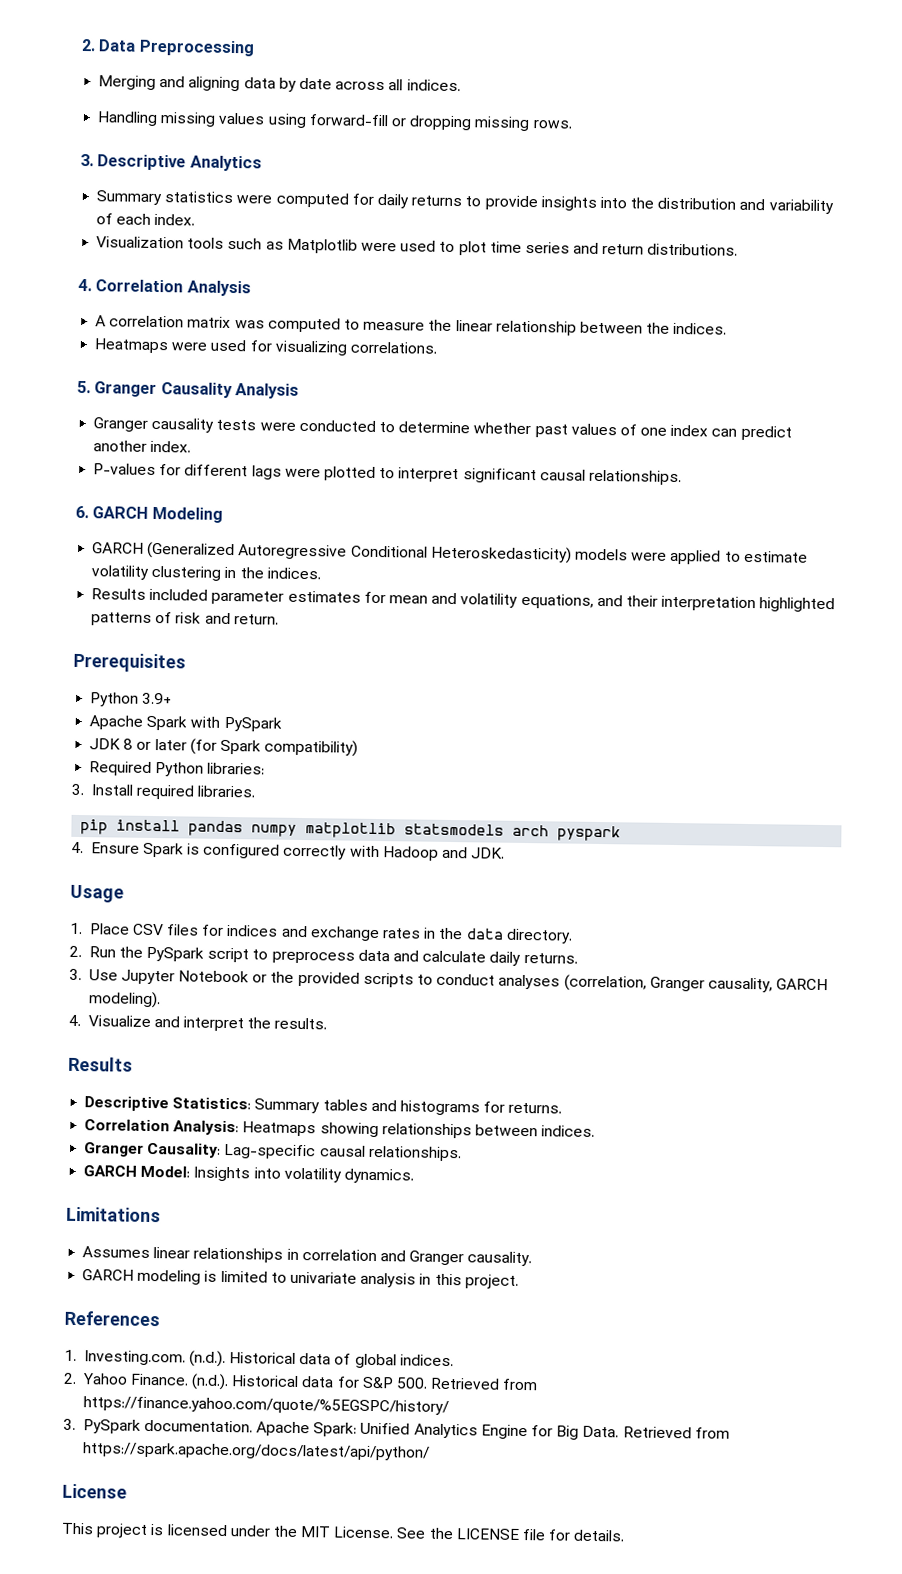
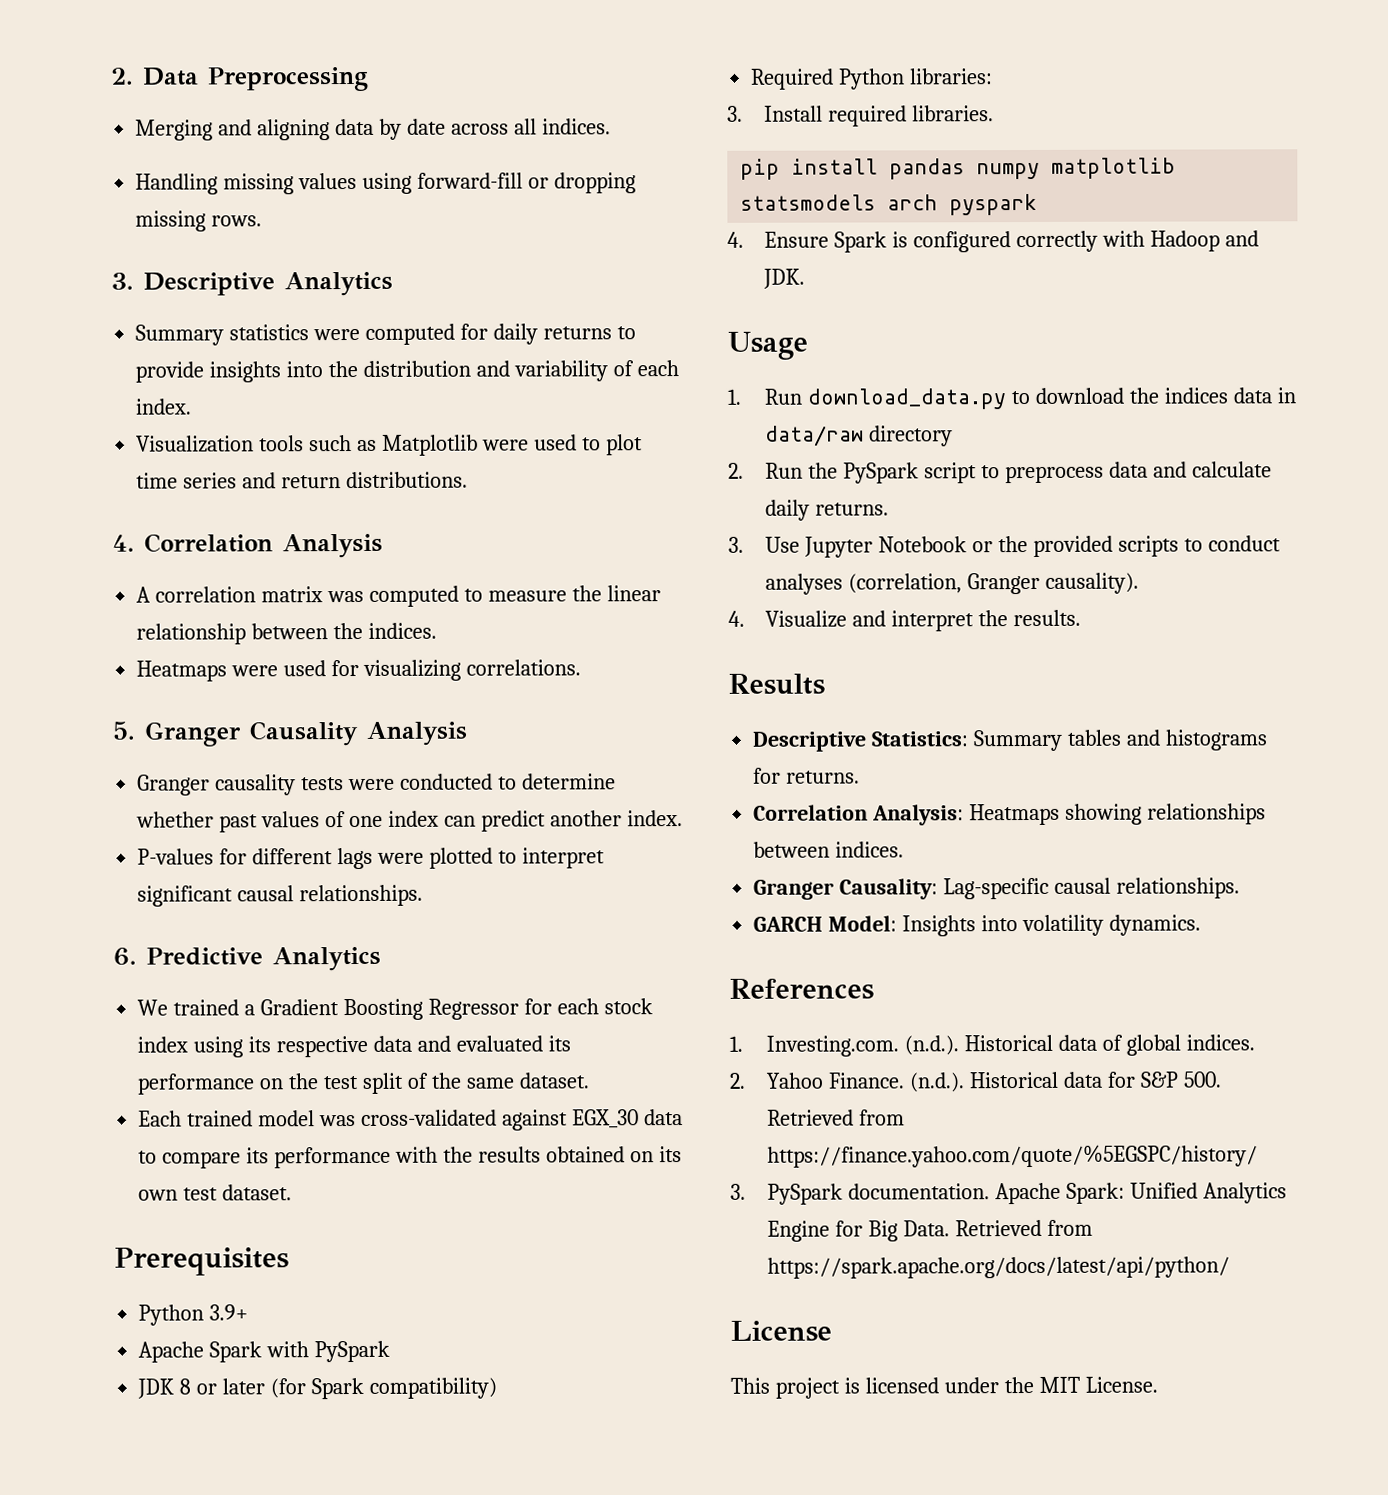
- 6. GARCH Modeling
- GARCH (Generalized Autoregressive Conditional Heteroskedasticity) models were applied to estimate volatility clustering in the indices.
- Results included parameter estimates for mean and volatility equations, and their interpretation highlighted patterns of risk and return.
+ 6. Predictive Analytics
+ We trained a Gradient Boosting Regressor for each stock index using its respective data and evaluated its performance on the test split of the same dataset.
+ Each trained model was cross-validated against EGX_30 data to compare its performance with the results obtained on its own test dataset.
- 1. Place CSV files for indices and exchange rates in the data directory.
+ 1. Run download_data.py to download the indices data in data/raw directory
- 3. Use Jupyter Notebook or the provided scripts to conduct analyses (correlation, Granger causality, GARCH modeling).
+ 3. Use Jupyter Notebook or the provided scripts to conduct analyses (correlation, Granger causality).
- Limitations
- Assumes linear relationships in correlation and Granger causality.
- GARCH modeling is limited to univariate analysis in this project.
- See the LICENSE file for details.

